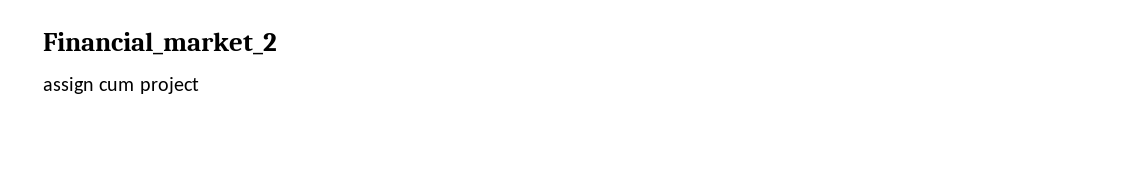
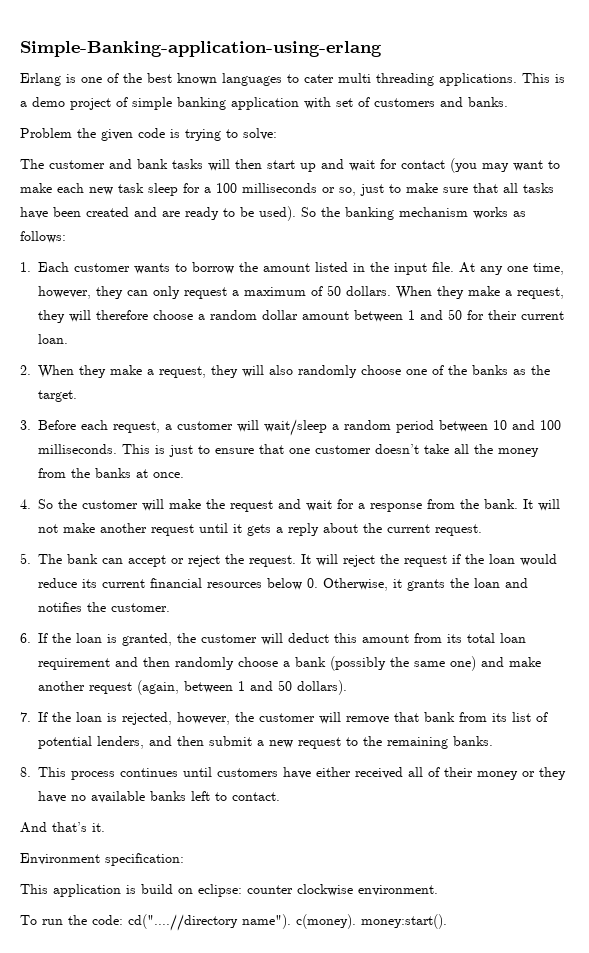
- Financial_market_2
- assign cum project
+ Simple-Banking-application-using-erlang
+ Erlang is one of the best known languages to cater multi threading applications. This is a demo project of simple banking application with set of customers and banks.
+ Problem the given code is trying to solve:
+ The customer and bank tasks will then start up and wait for contact (you may want to make each new task sleep for a 100 milliseconds or so, just to make sure that all tasks have been created and are ready to be used). So the banking mechanism works as follows:
+ 1. Each customer wants to borrow the amount listed in the input file. At any one time, however, they can only request a maximum of 50 dollars. When they make a request, they will therefore choose a random dollar amount between 1 and 50 for their current loan.
+ 2. When they make a request, they will also randomly choose one of the banks as the target.
+ 3. Before each request, a customer will wait/sleep a random period between 10 and 100 milliseconds. This is just to ensure that one customer doesn’t take all the money from the banks at once.
+ 4. So the customer will make the request and wait for a response from the bank. It will not make another request until it gets a reply about the current request.
+ 5. The bank can accept or reject the request. It will reject the request if the loan would reduce its current financial resources below 0. Otherwise, it grants the loan and notifies the customer.
+ 6. If the loan is granted, the customer will deduct this amount from its total loan requirement and then randomly choose a bank (possibly the same one) and make another request (again, between 1 and 50 dollars).
+ 7. If the loan is rejected, however, the customer will remove that bank from its list of potential lenders, and then submit a new request to the remaining banks.
+ 8. This process continues until customers have either received all of their money or they have no available banks left to contact.
+ And that’s it.
+ Environment specification:
+ This application is build on eclipse: counter clockwise environment.
+ To run the code: cd("....//directory name"). c(money). money:start().

